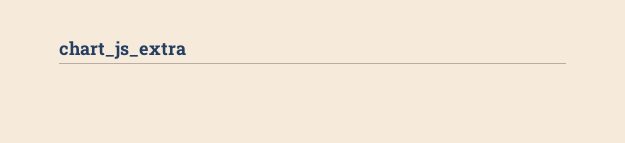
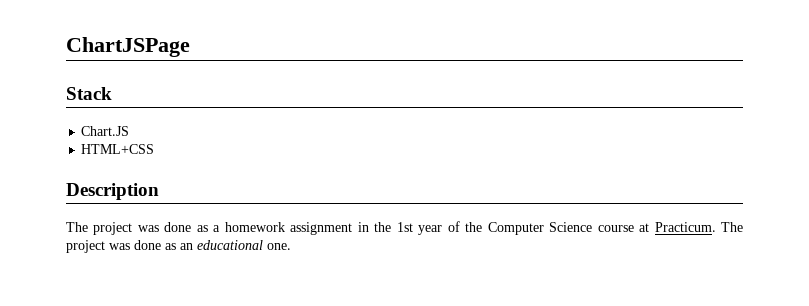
- chart_js_extra
+ ChartJSPage
+ Stack
+ Chart.JS
+ HTML+CSS
+ Description
+ The project was done as a homework assignment in the 1st year of the Computer Science course at Practicum. The project was done as an educational one.

